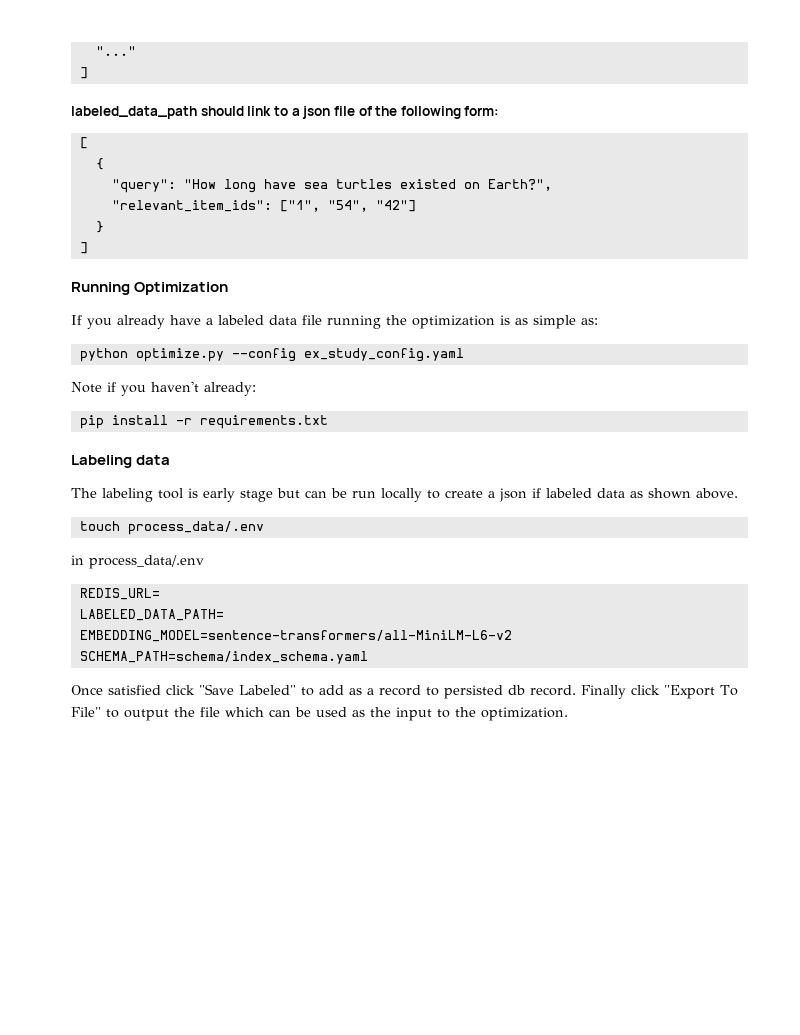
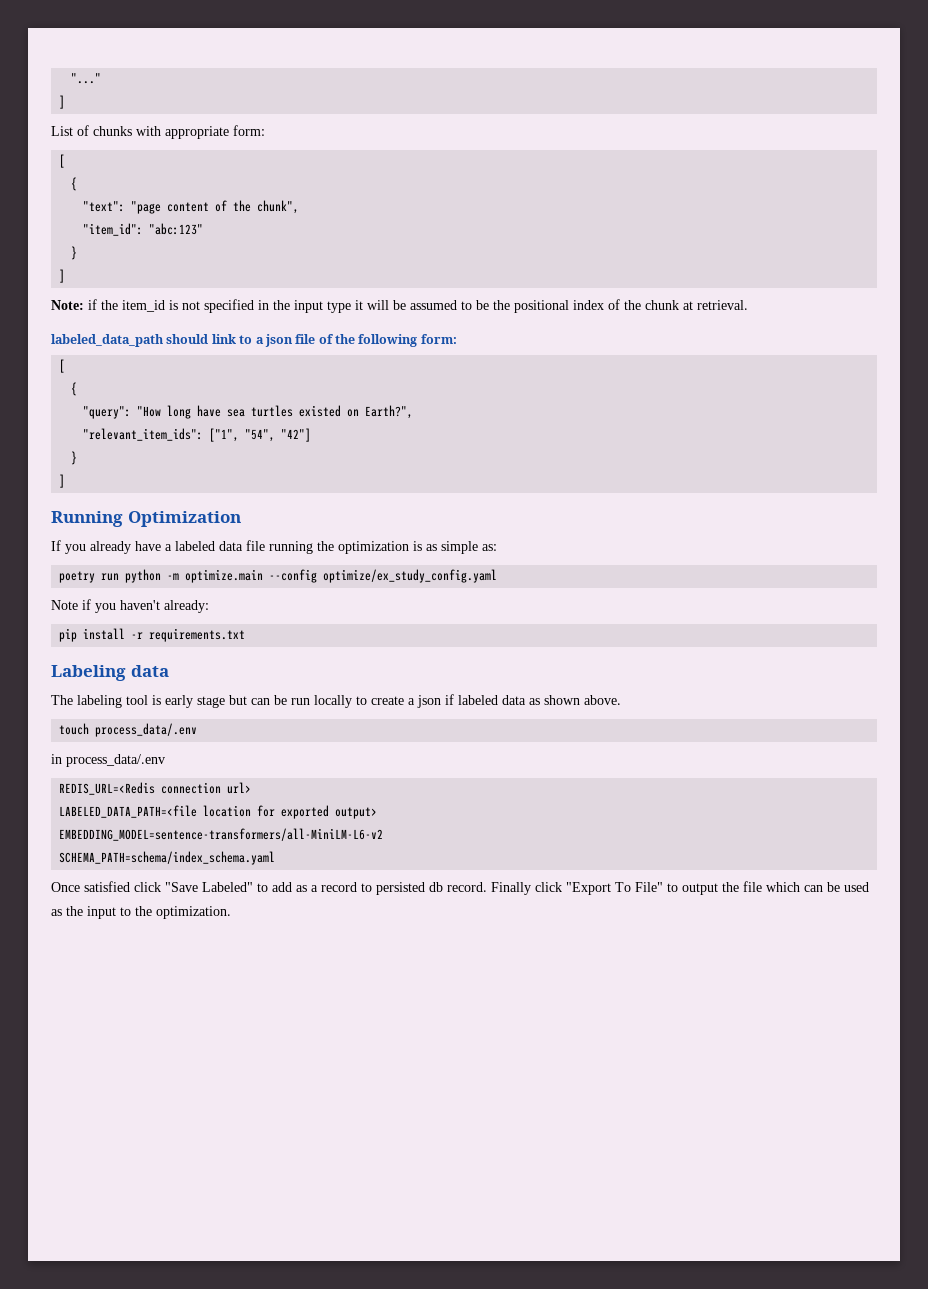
+ List of chunks with appropriate form:
+ [
+ {
+ "text": "page content of the chunk",
+ "item_id": "abc:123"
+ }
+ ]
+ Note: if the item_id is not specified in the input type it will be assumed to be the positional index of the chunk at retrieval.
- python optimize.py --config ex_study_config.yaml
+ poetry run python -m optimize.main --config optimize/ex_study_config.yaml
- REDIS_URL=
- LABELED_DATA_PATH=
+ REDIS_URL=<Redis connection url>
+ LABELED_DATA_PATH=<file location for exported output>

